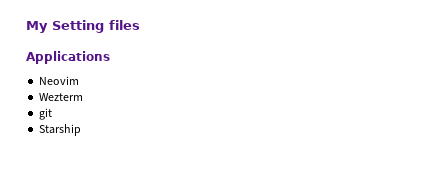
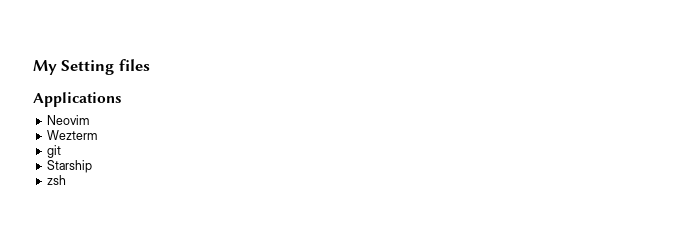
+ zsh

